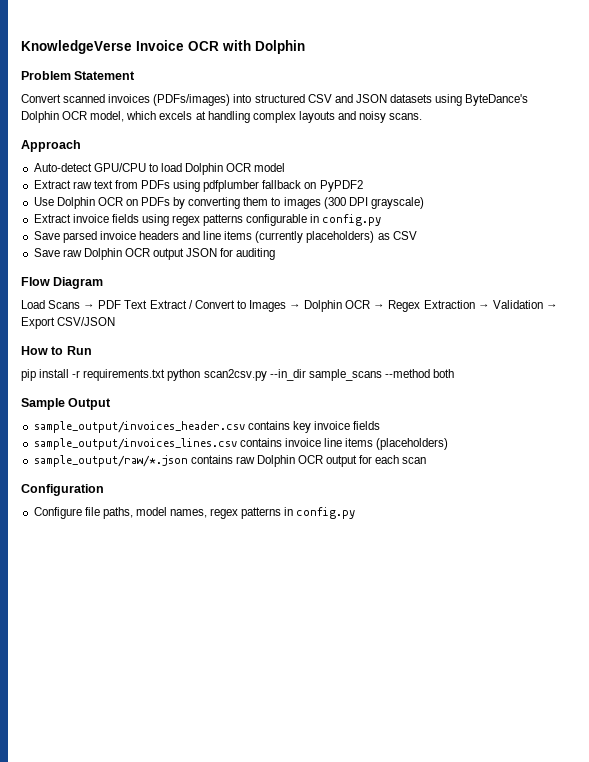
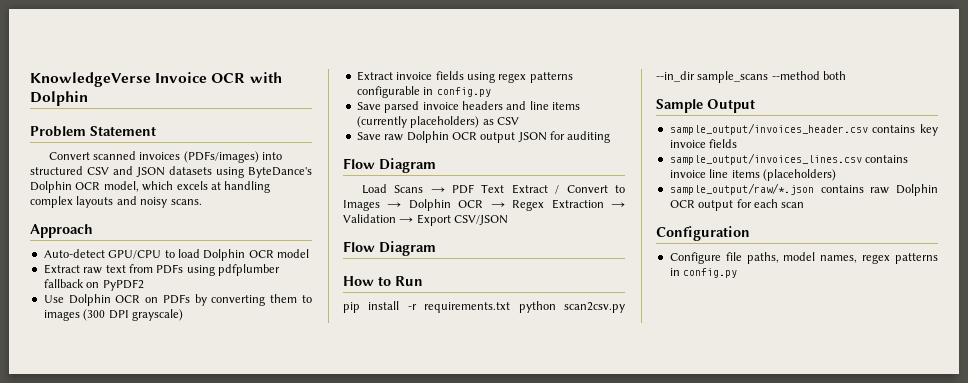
  Load Scans → PDF Text Extract / Convert to Images → Dolphin OCR → Regex Extraction → Validation → Export CSV/JSON
+ Flow Diagram

